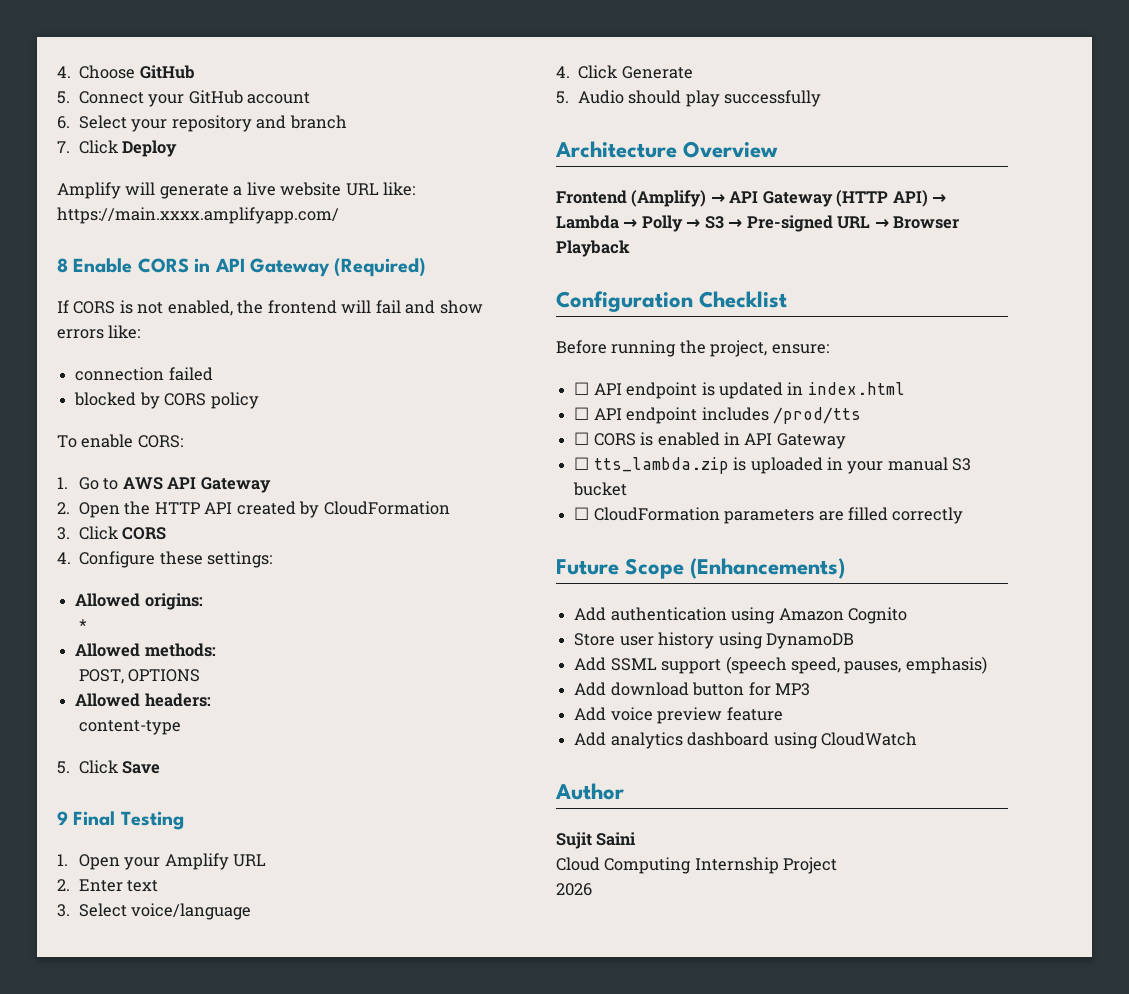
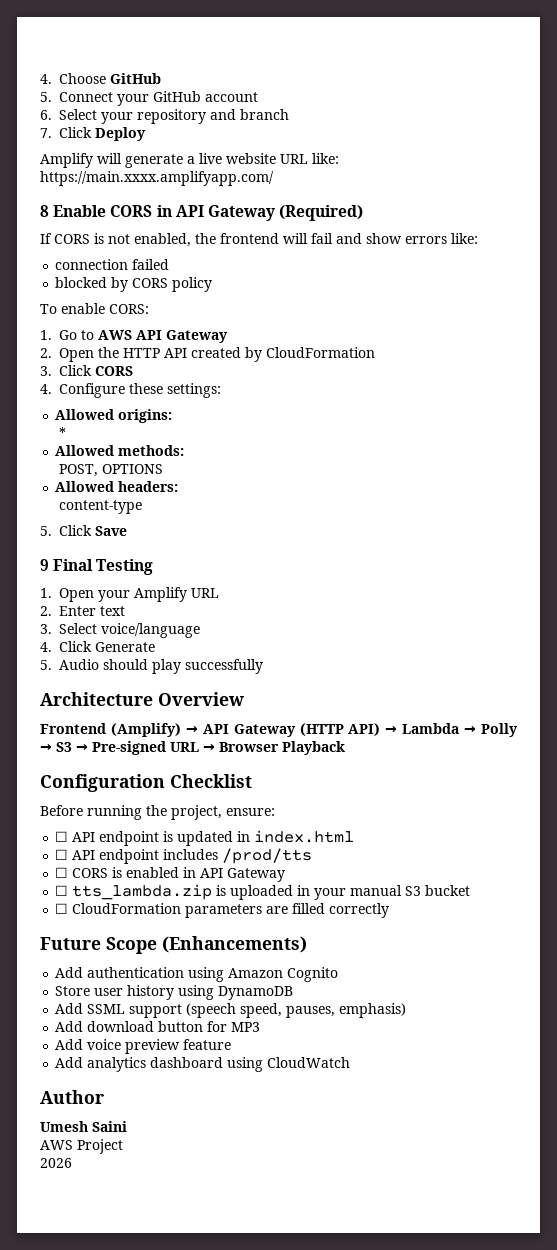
- Sujit Saini
+ Umesh Saini
- Cloud Computing Internship Project
+ AWS Project

